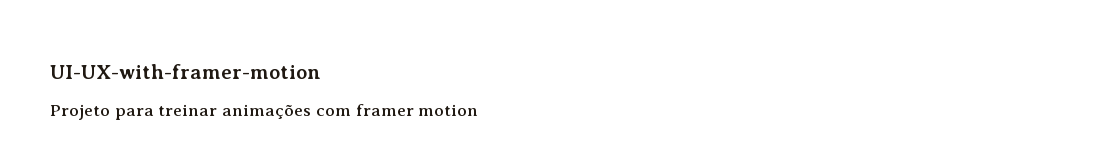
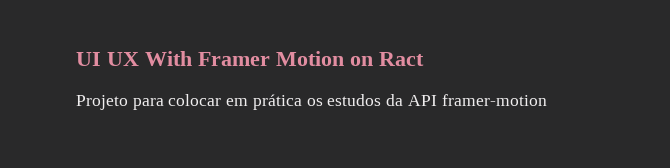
- UI-UX-with-framer-motion
- Projeto para treinar animações com framer motion
+ UI UX With Framer Motion on Ract
+ Projeto para colocar em prática os estudos da API framer-motion

